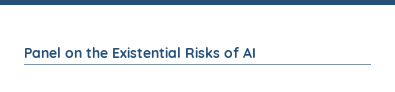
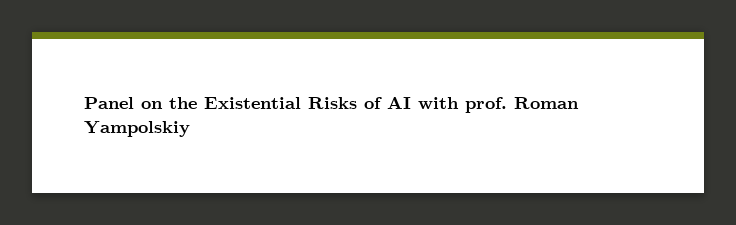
- Panel on the Existential Risks of AI
+ Panel on the Existential Risks of AI with prof. Roman Yampolskiy

